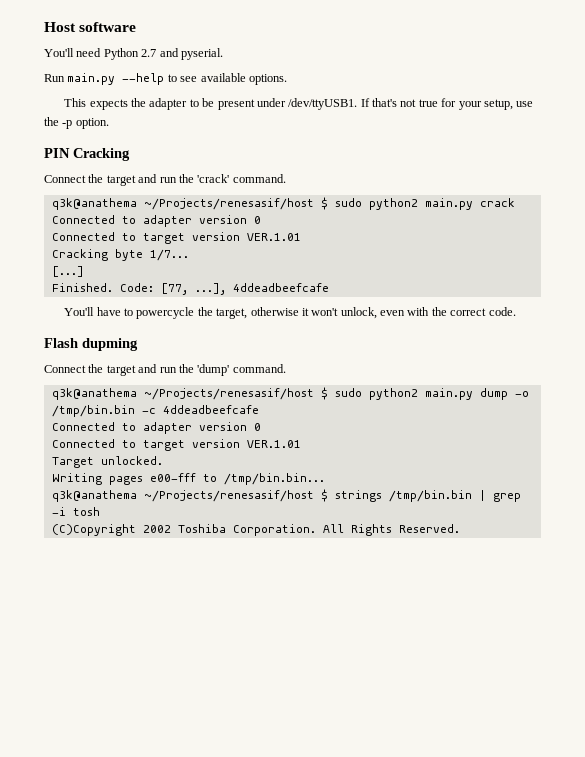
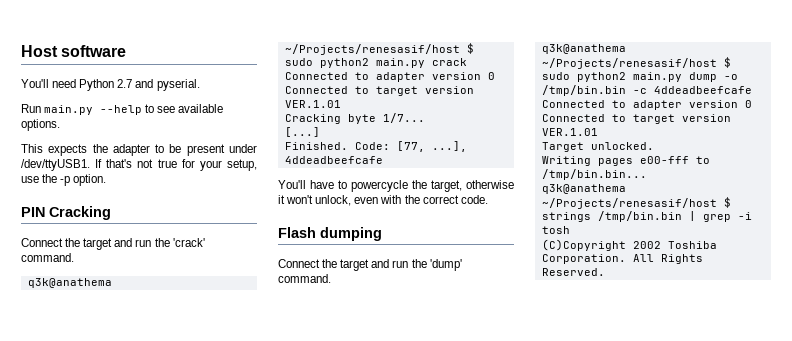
- Flash dupming
+ Flash dumping

